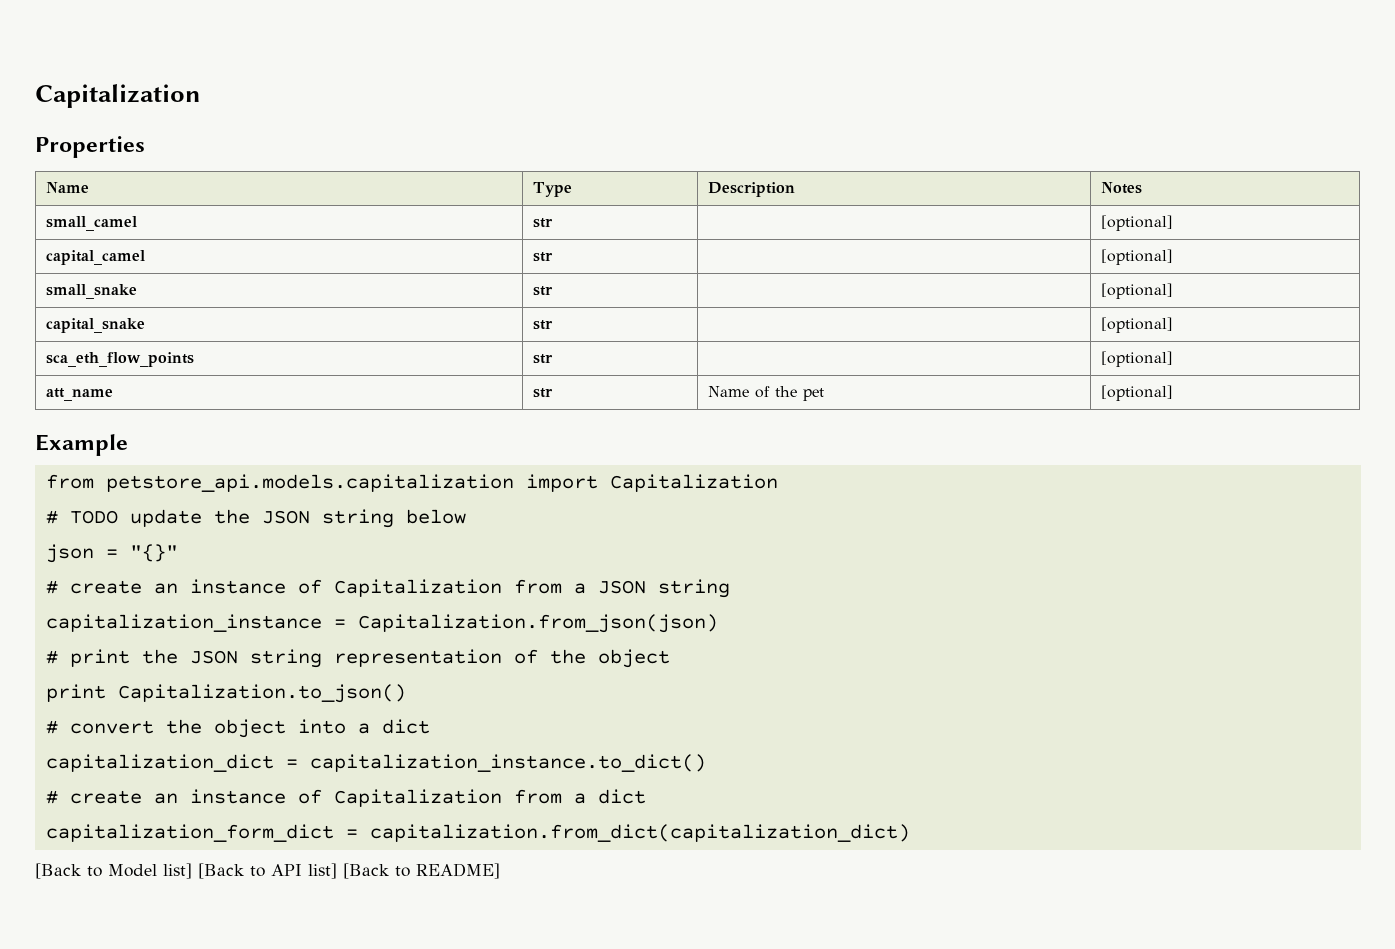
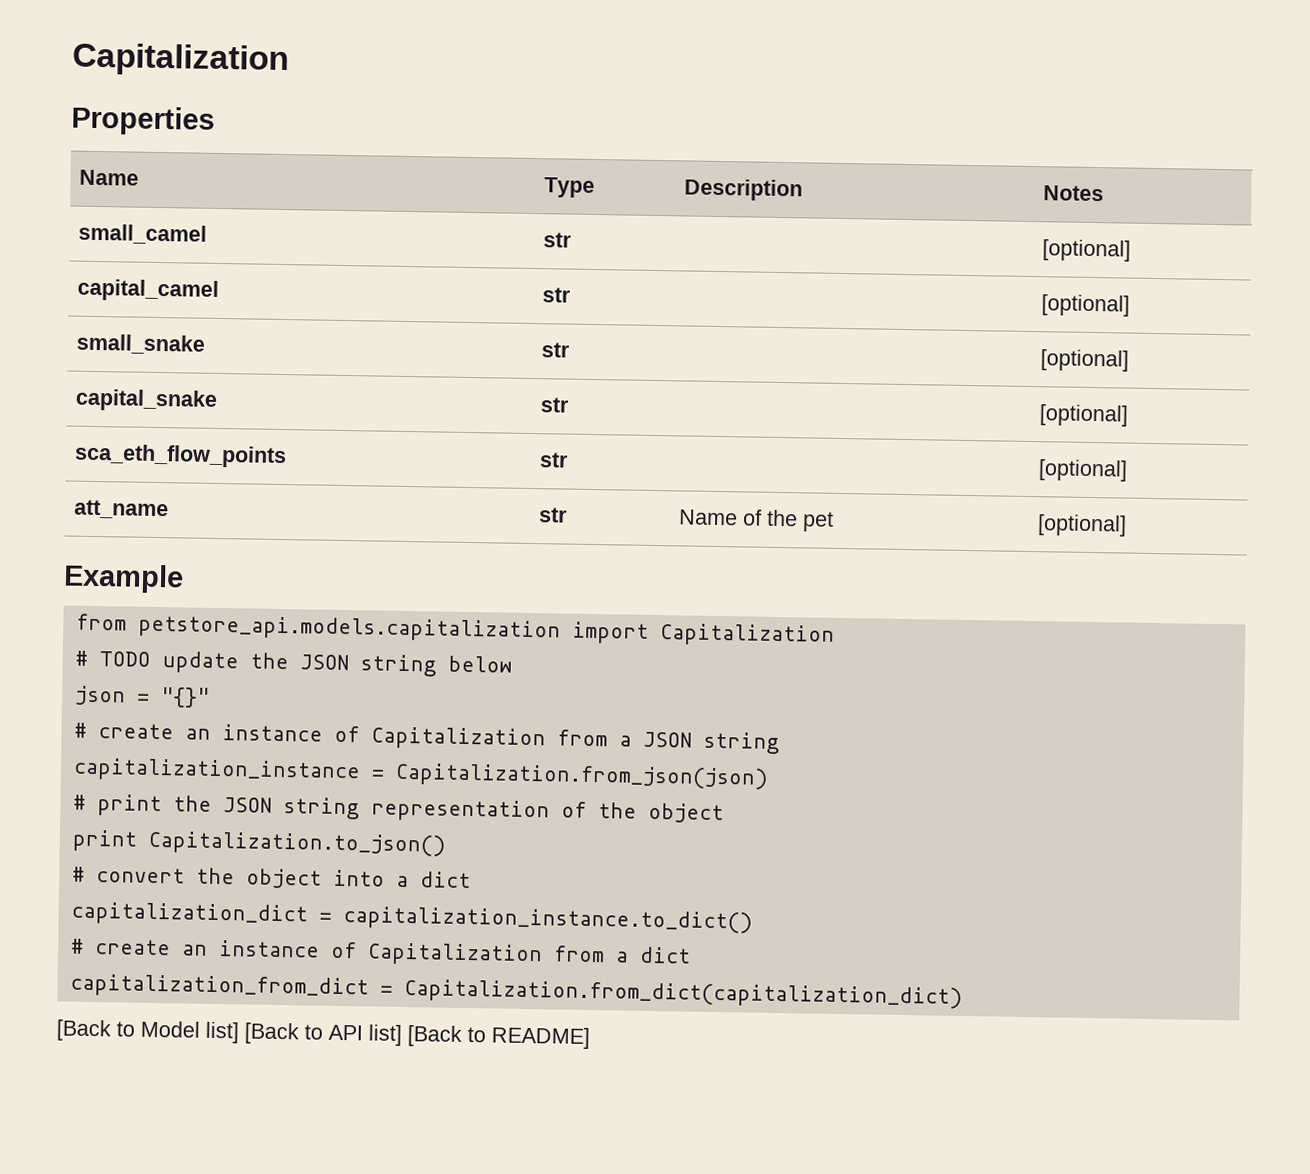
- capitalization_form_dict = capitalization.from_dict(capitalization_dict)
+ capitalization_from_dict = Capitalization.from_dict(capitalization_dict)

